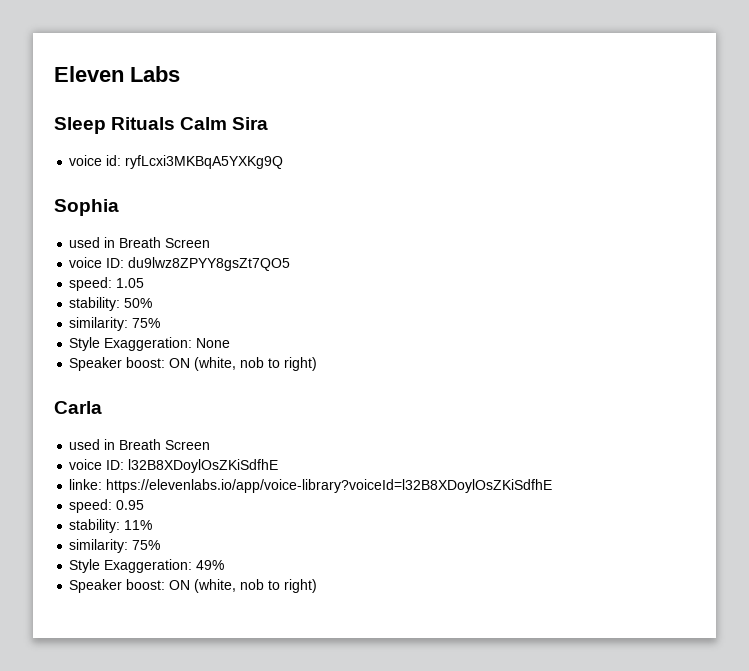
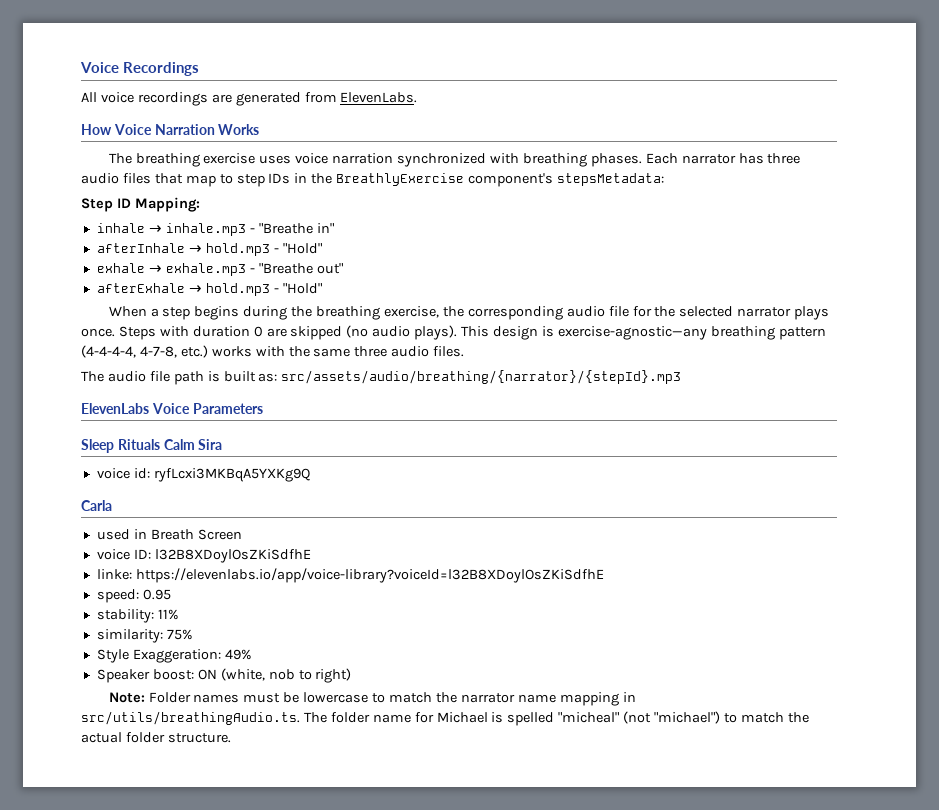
- Eleven Labs
+ Voice Recordings
+ All voice recordings are generated from ElevenLabs.
+ How Voice Narration Works
+ The breathing exercise uses voice narration synchronized with breathing phases. Each narrator has three audio files that map to step IDs in the BreathlyExercise component's stepsMetadata:
+ Step ID Mapping:
+ inhale → inhale.mp3 - "Breathe in"
+ afterInhale → hold.mp3 - "Hold"
+ exhale → exhale.mp3 - "Breathe out"
+ afterExhale → hold.mp3 - "Hold"
+ When a step begins during the breathing exercise, the corresponding audio file for the selected narrator plays once. Steps with duration 0 are skipped (no audio plays). This design is exercise-agnostic—any breathing pattern (4-4-4-4, 4-7-8, etc.) works with the same three audio files.
+ The audio file path is built as: src/assets/audio/breathing/{narrator}/{stepId}.mp3
+ ElevenLabs Voice Parameters
- Sophia
- used in Breath Screen
- voice ID: du9lwz8ZPYY8gsZt7QO5
- speed: 1.05
- stability: 50%
- similarity: 75%
- Style Exaggeration: None
- Speaker boost: ON (white, nob to right)
+ Note: Folder names must be lowercase to match the narrator name mapping in src/utils/breathingAudio.ts. The folder name for Michael is spelled "micheal" (not "michael") to match the actual folder structure.

